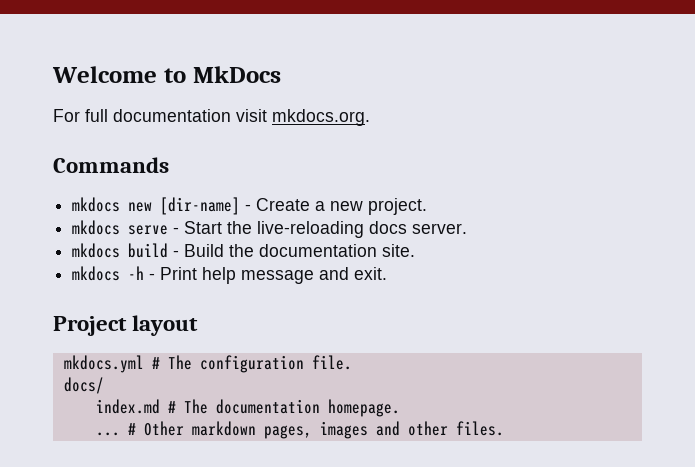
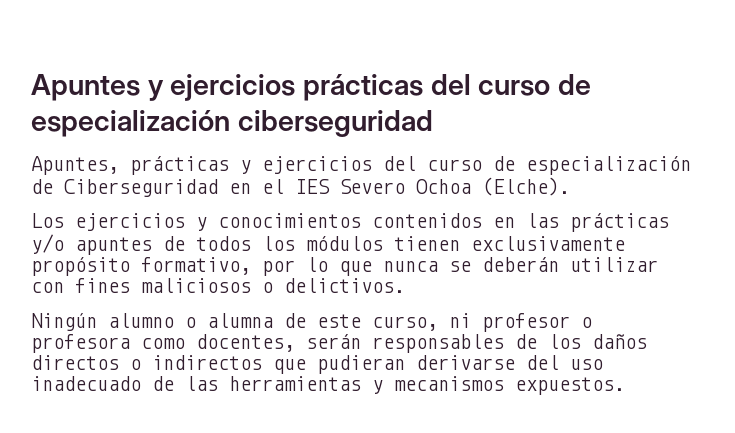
- Welcome to MkDocs
- For full documentation visit mkdocs.org.
- Commands
- mkdocs new [dir-name] - Create a new project.
- mkdocs serve - Start the live-reloading docs server.
- mkdocs build - Build the documentation site.
- mkdocs -h - Print help message and exit.
- Project layout
- mkdocs.yml # The configuration file.
- docs/
- index.md # The documentation homepage.
- ... # Other markdown pages, images and other files.
+ Apuntes y ejercicios prácticas del curso de especialización ciberseguridad
+ Apuntes, prácticas y ejercicios del curso de especialización de Ciberseguridad en el IES Severo Ochoa (Elche).
+ Los ejercicios y conocimientos contenidos en las prácticas y/o apuntes de todos los módulos tienen exclusivamente propósito formativo, por lo que nunca se deberán utilizar con fines maliciosos o delictivos.
+ Ningún alumno o alumna de este curso, ni profesor o profesora como docentes, serán responsables de los daños directos o indirectos que pudieran derivarse del uso inadecuado de las herramientas y mecanismos expuestos.

